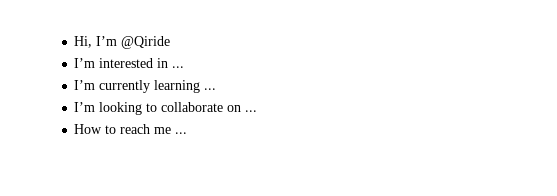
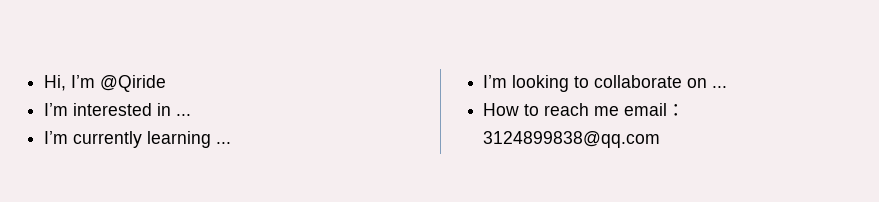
- How to reach me ...
+ How to reach me email：3124899838@qq.com

